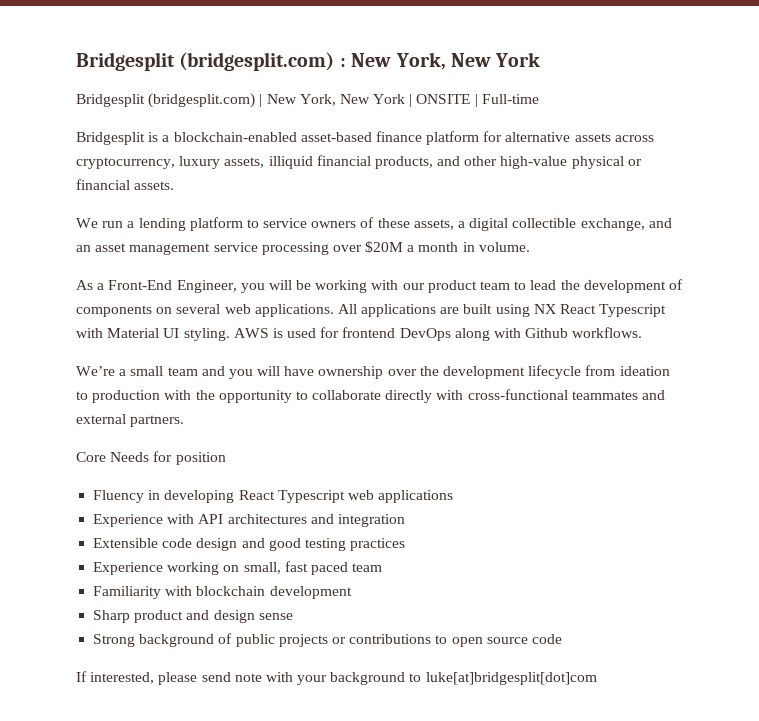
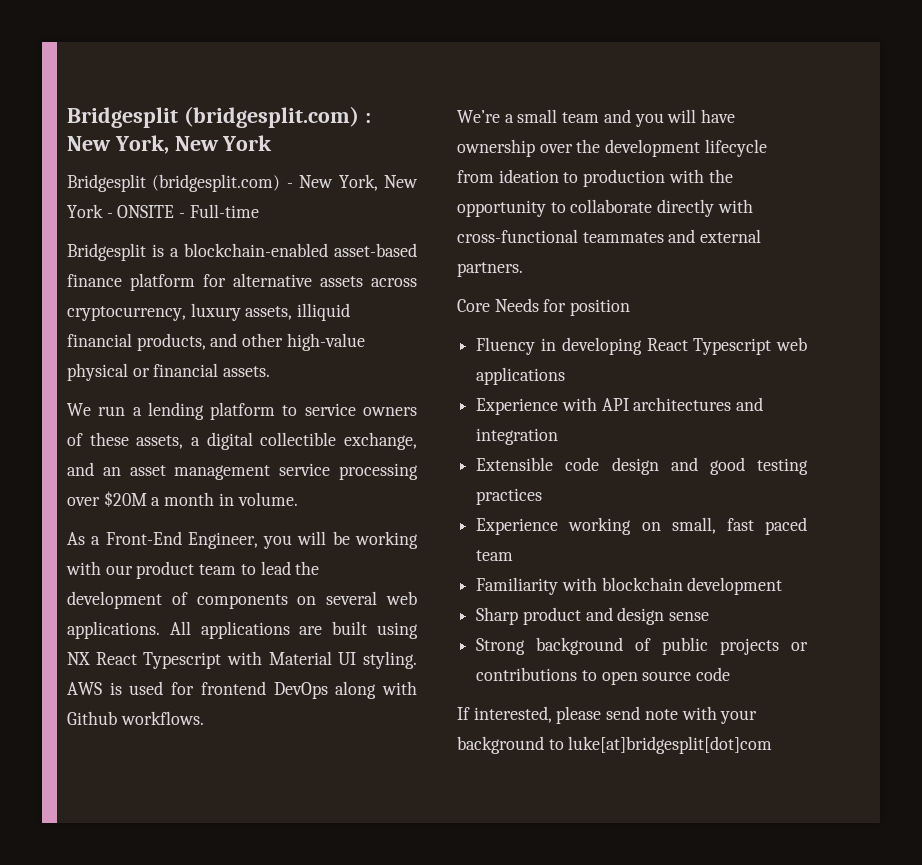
- Bridgesplit (bridgesplit.com) | New York, New York | ONSITE | Full-time
+ Bridgesplit (bridgesplit.com) - New York, New York - ONSITE - Full-time

